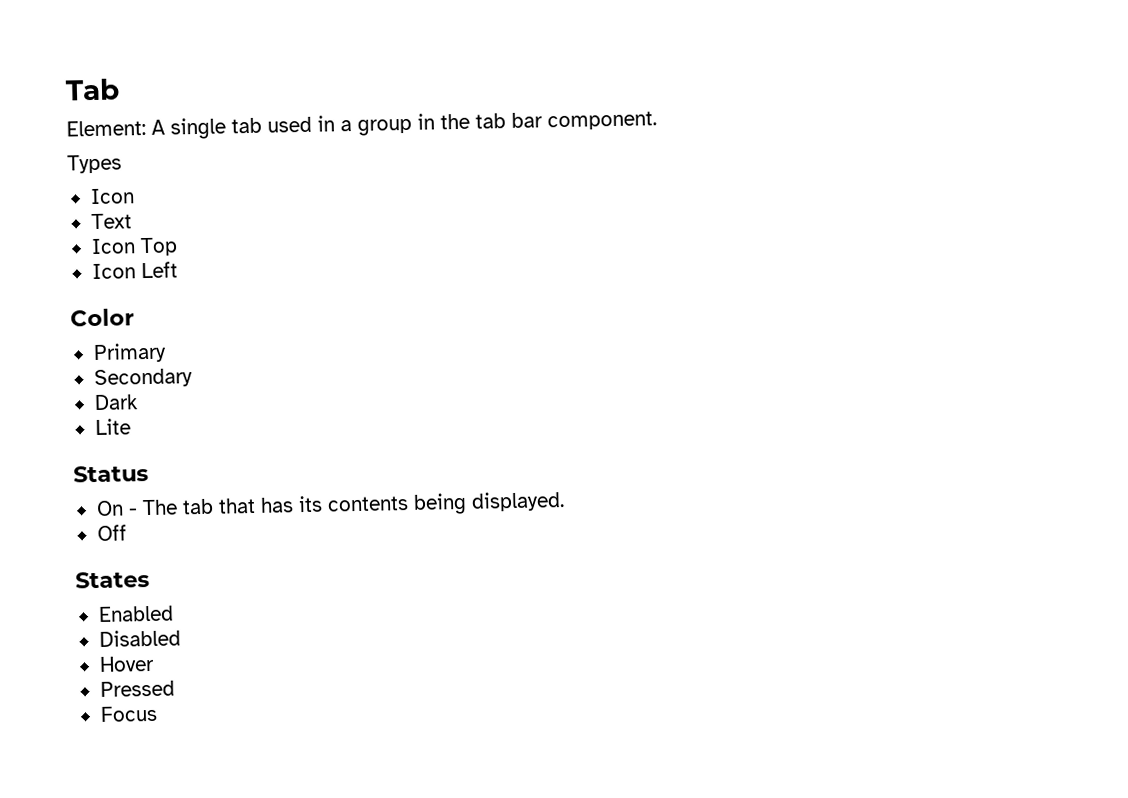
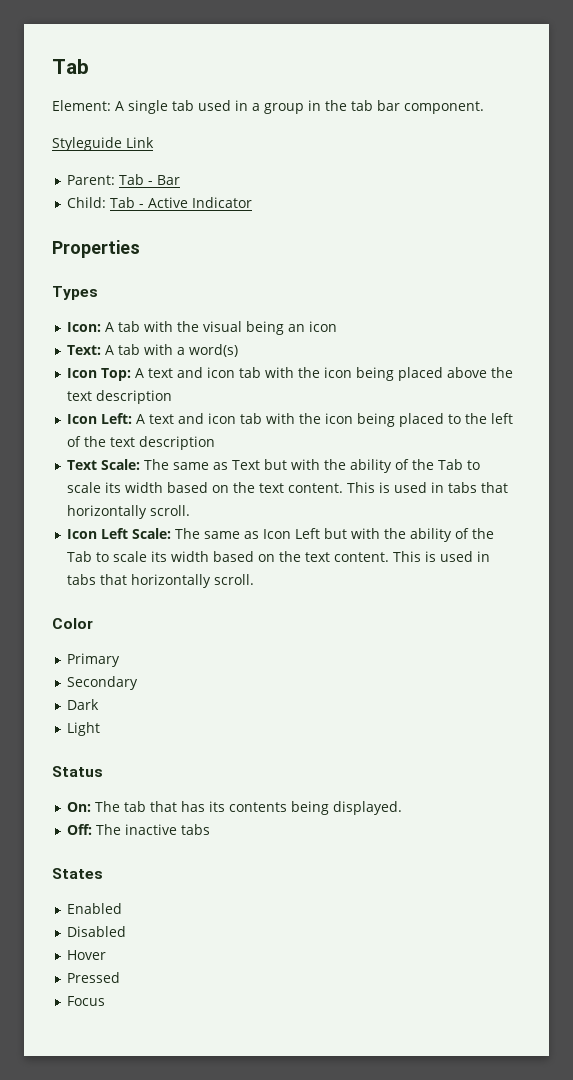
+ Styleguide Link
+ Parent: Tab - Bar
+ Child: Tab - Active Indicator
+ Properties
  Types
- Icon
- Text
- Icon Top
- Icon Left
+ Icon: A tab with the visual being an icon
+ Text: A tab with a word(s)
+ Icon Top: A text and icon tab with the icon being placed above the text description
+ Icon Left: A text and icon tab with the icon being placed to the left of the text description
+ Text Scale: The same as Text but with the ability of the Tab to scale its width based on the text content. This is used in tabs that horizontally scroll.
+ Icon Left Scale: The same as Icon Left but with the ability of the Tab to scale its width based on the text content. This is used in tabs that horizontally scroll.
- Lite
+ Light
- On - The tab that has its contents being displayed.
+ On: The tab that has its contents being displayed.
- Off
+ Off: The inactive tabs

